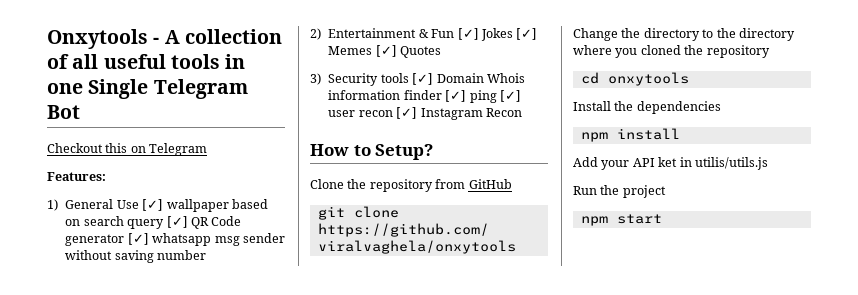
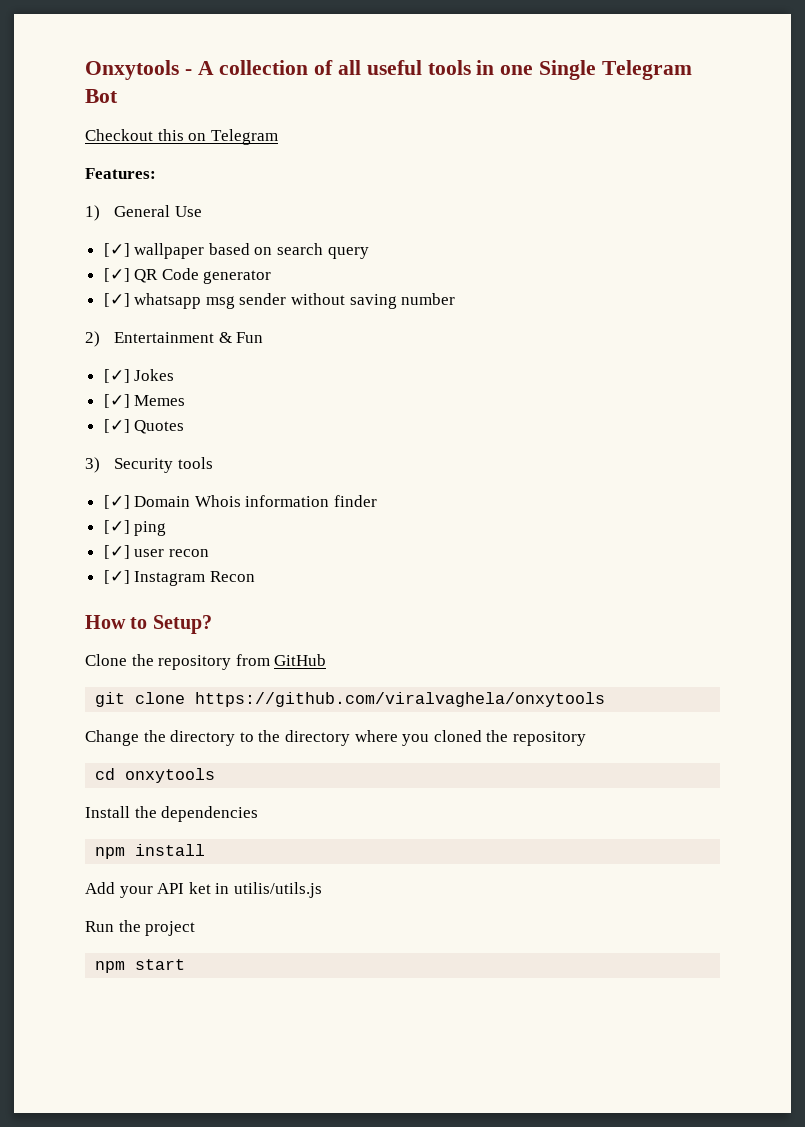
- 1) General Use [✓] wallpaper based on search query [✓] QR Code generator [✓] whatsapp msg sender without saving number
+ 1) General Use
+ [✓] wallpaper based on search query
+ [✓] QR Code generator
+ [✓] whatsapp msg sender without saving number
- 2) Entertainment & Fun [✓] Jokes [✓] Memes [✓] Quotes
+ 2) Entertainment & Fun
+ [✓] Jokes
+ [✓] Memes
+ [✓] Quotes
- 3) Security tools [✓] Domain Whois information finder [✓] ping [✓] user recon [✓] Instagram Recon
+ 3) Security tools
+ [✓] Domain Whois information finder
+ [✓] ping
+ [✓] user recon
+ [✓] Instagram Recon

